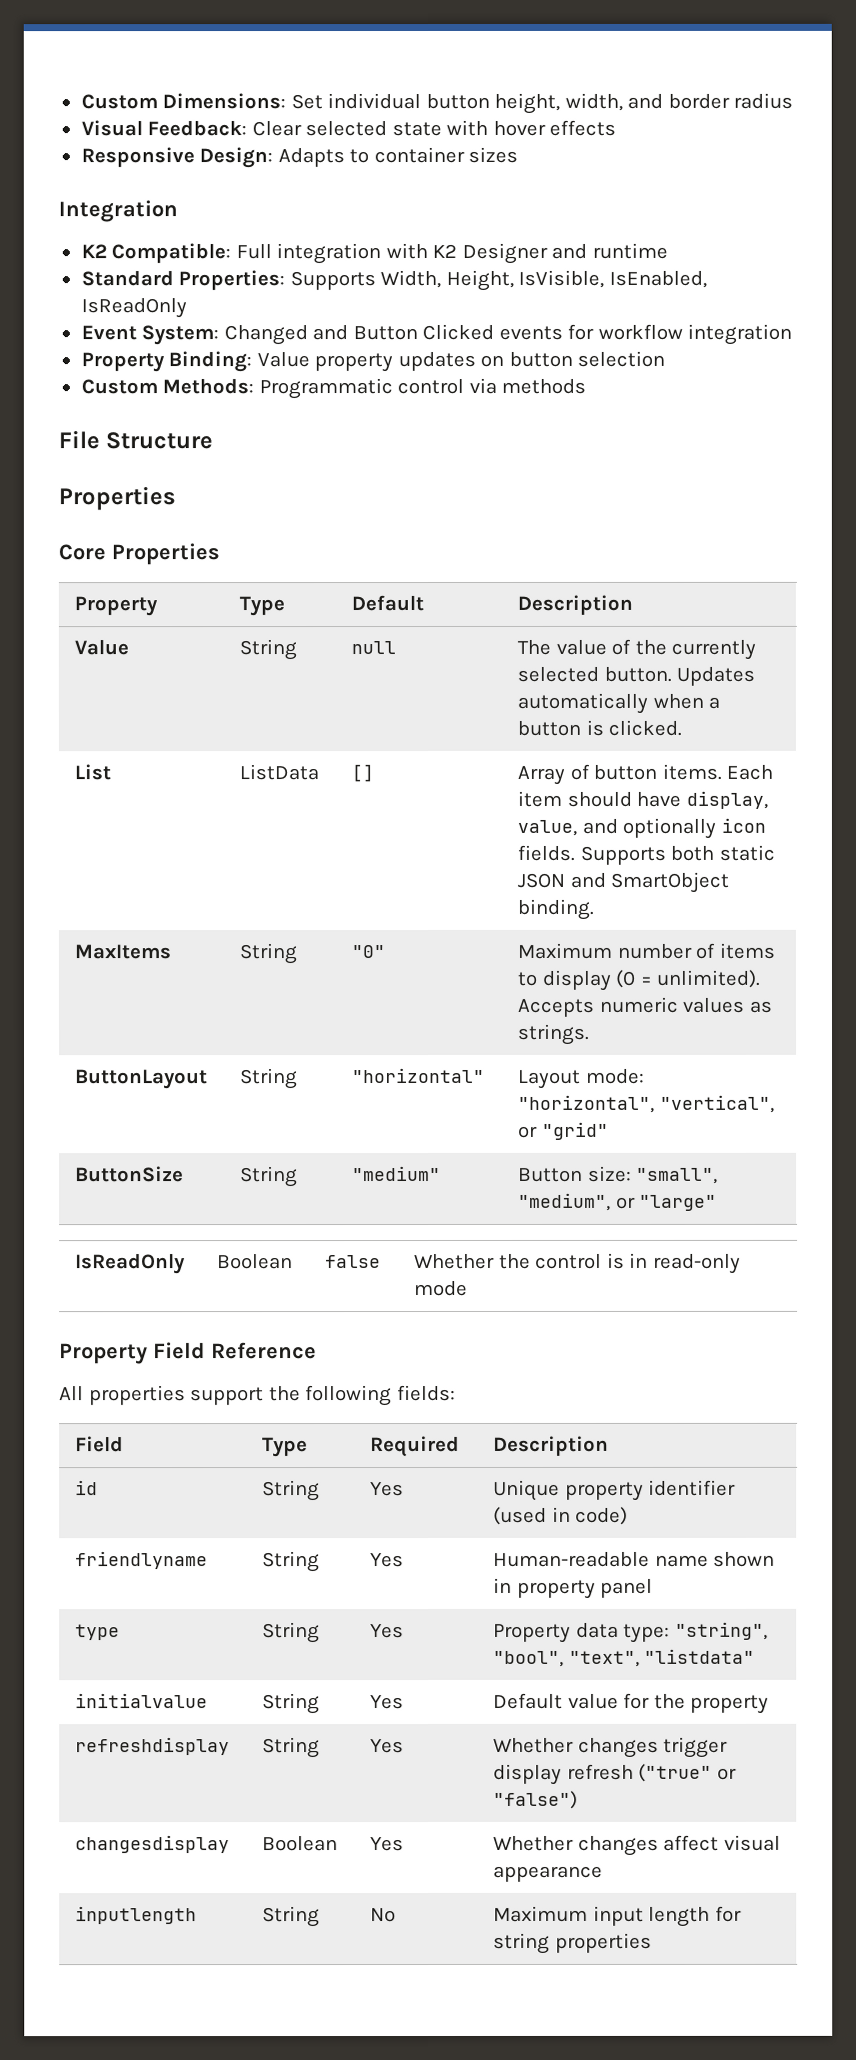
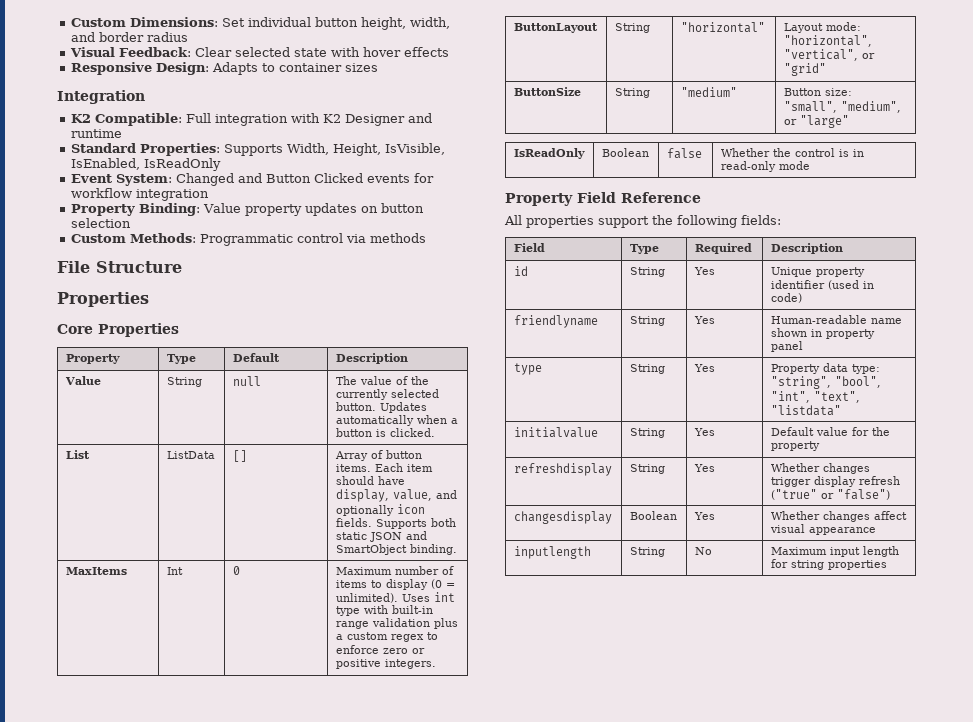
- MaxItems | String | "0" | Maximum number of items to display (0 = unlimited). Accepts numeric values as strings.
+ MaxItems | Int | 0 | Maximum number of items to display (0 = unlimited). Uses int type with built-in range validation plus a custom regex to enforce zero or positive integers.
- type | String | Yes | Property data type: "string", "bool", "text", "listdata"
+ type | String | Yes | Property data type: "string", "bool", "int", "text", "listdata"

